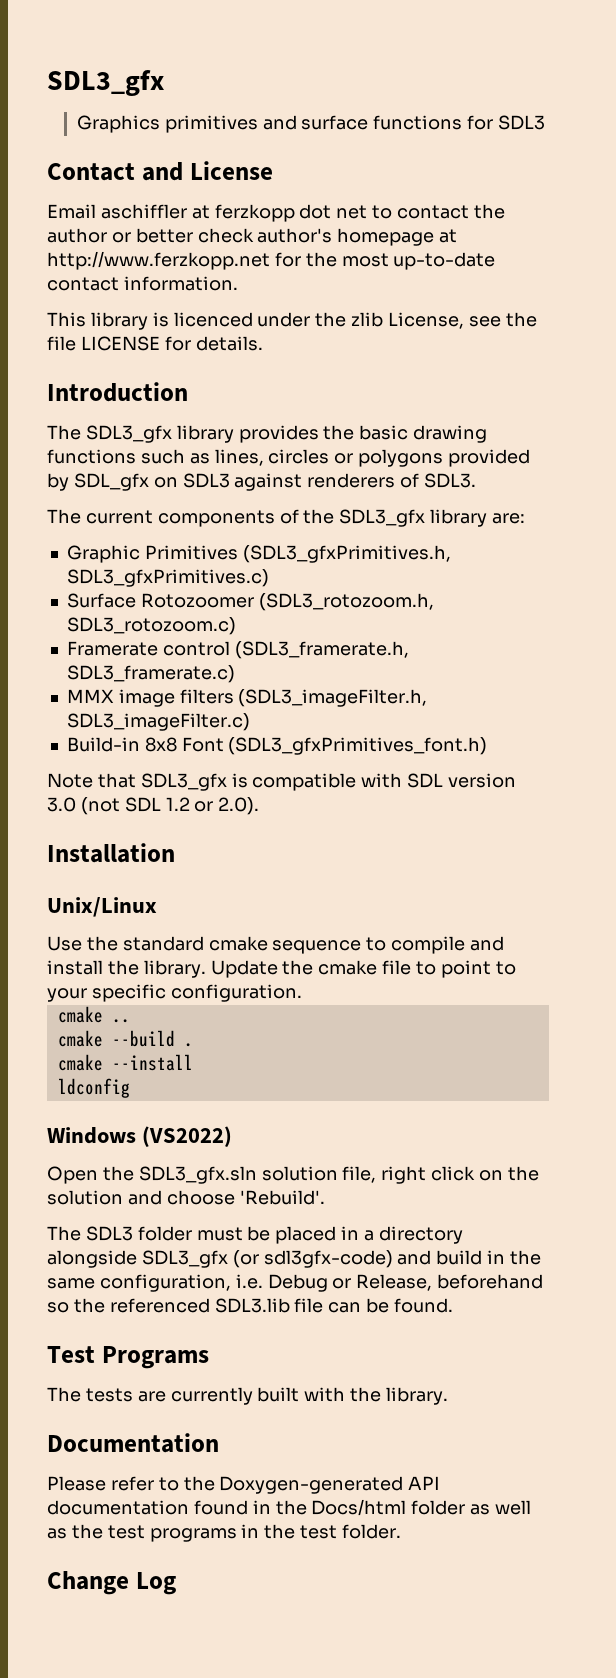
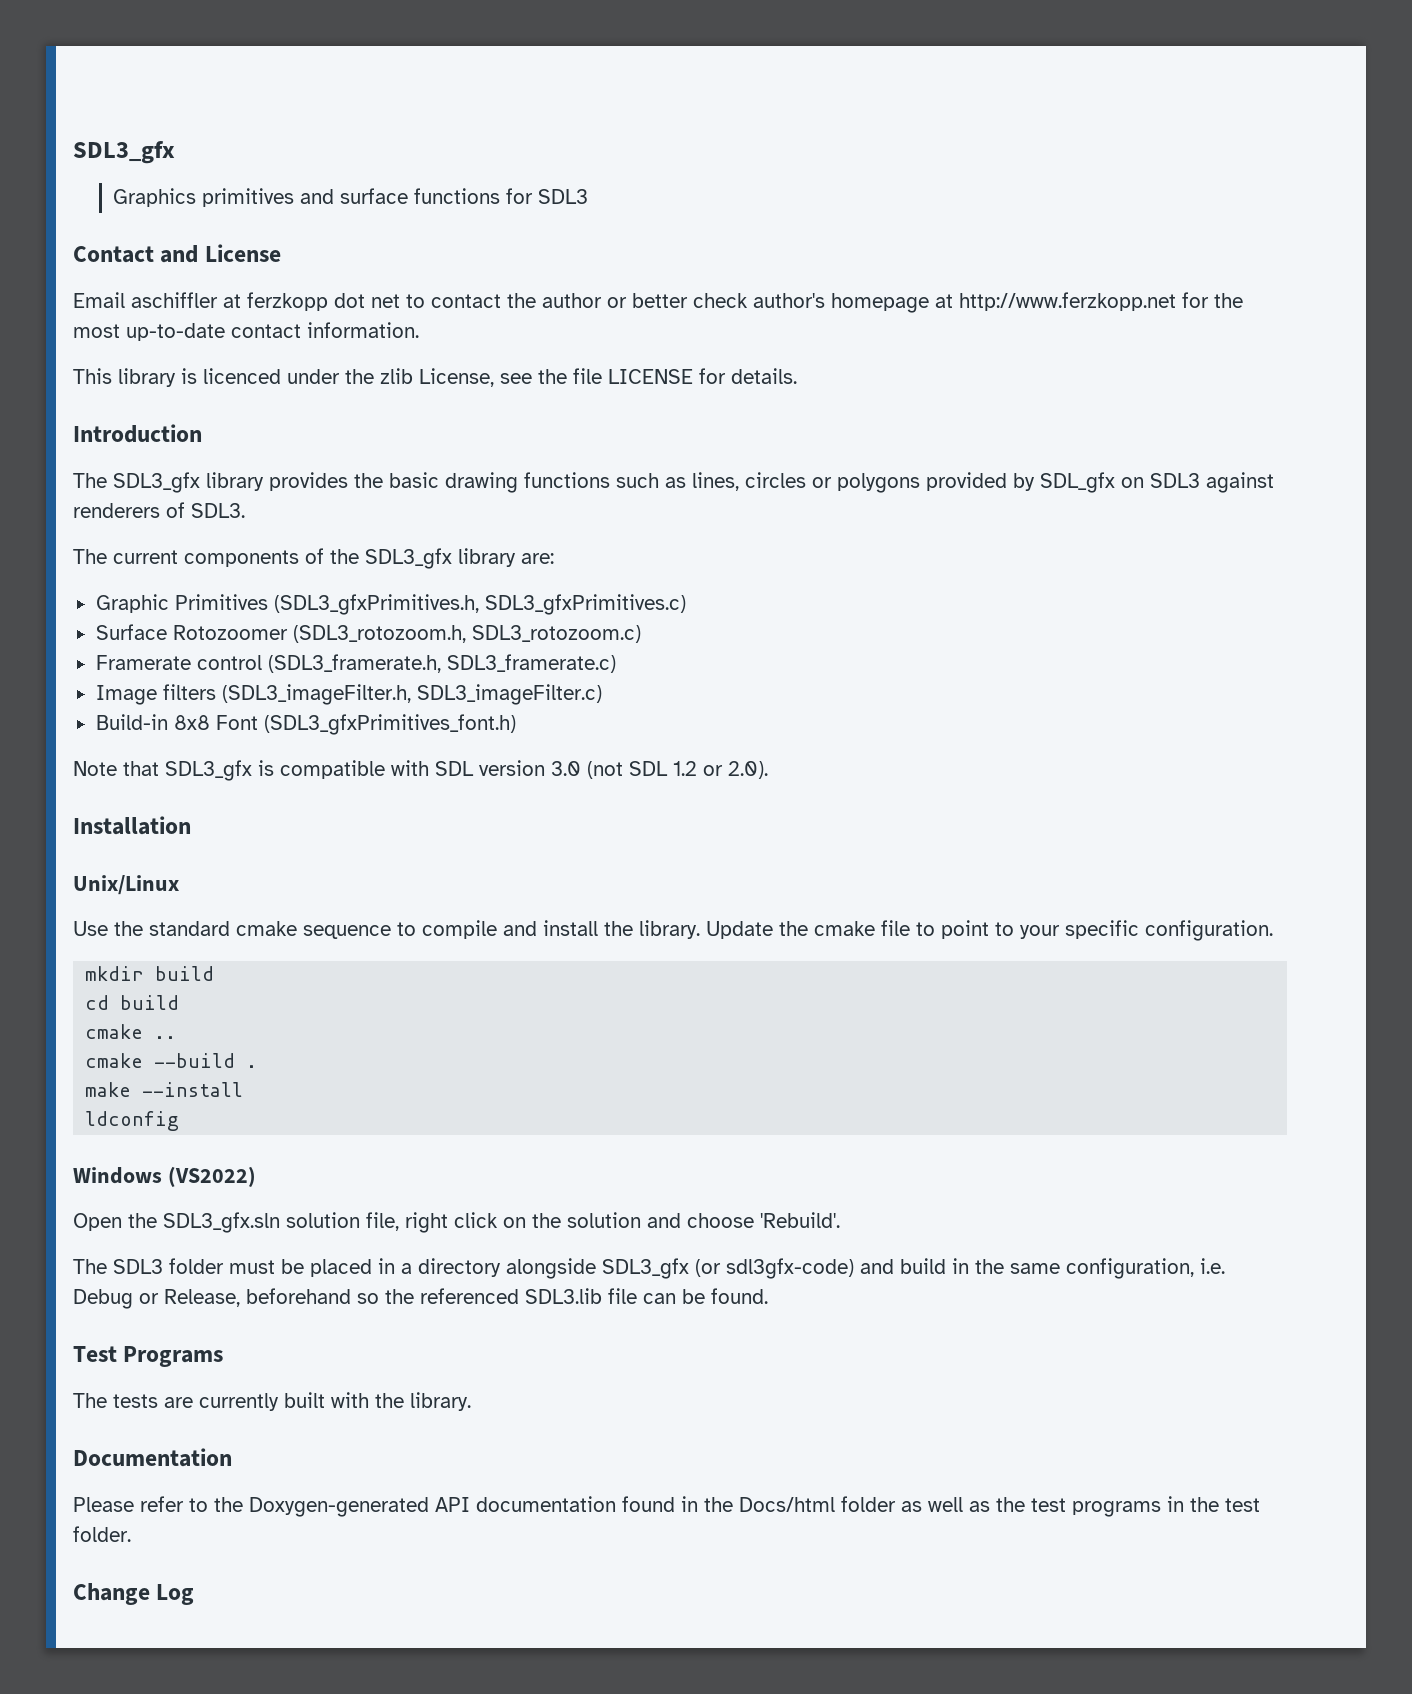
- MMX image filters (SDL3_imageFilter.h, SDL3_imageFilter.c)
+ Image filters (SDL3_imageFilter.h, SDL3_imageFilter.c)
+ mkdir build
+ cd build
- cmake --install
+ make --install

